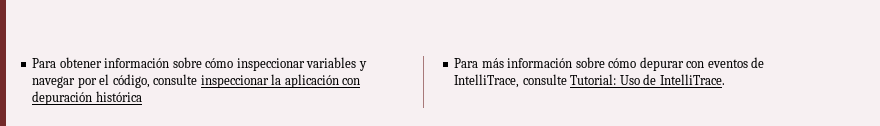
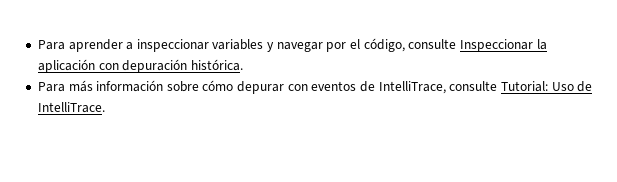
- Para obtener información sobre cómo inspeccionar variables y navegar por el código, consulte inspeccionar la aplicación con depuración histórica
+ Para aprender a inspeccionar variables y navegar por el código, consulte Inspeccionar la aplicación con depuración histórica.

